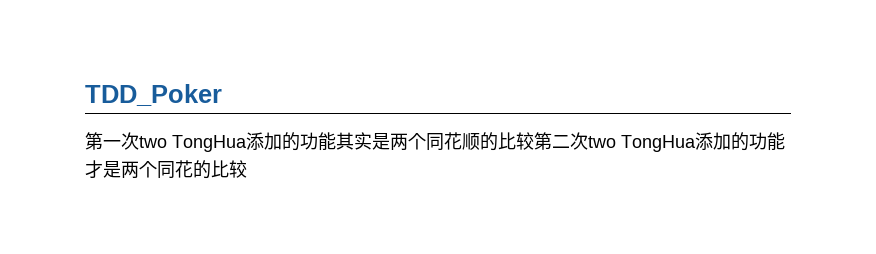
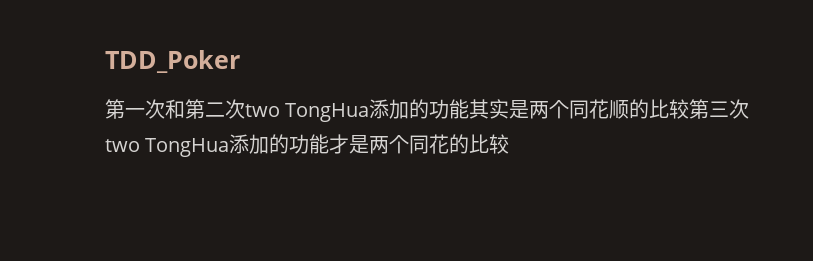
- 第一次two TongHua添加的功能其实是两个同花顺的比较第二次two TongHua添加的功能才是两个同花的比较
+ 第一次和第二次two TongHua添加的功能其实是两个同花顺的比较第三次two TongHua添加的功能才是两个同花的比较

